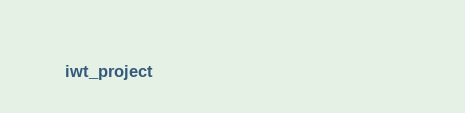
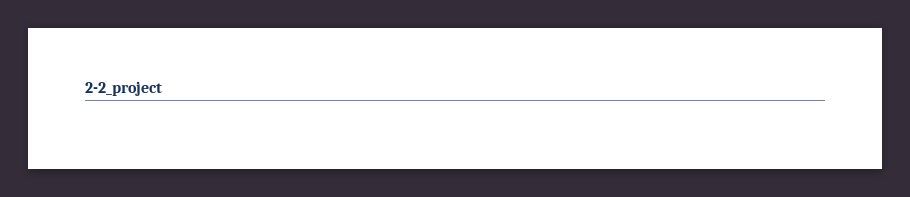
- iwt_project
+ 2-2_project

